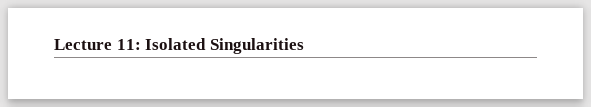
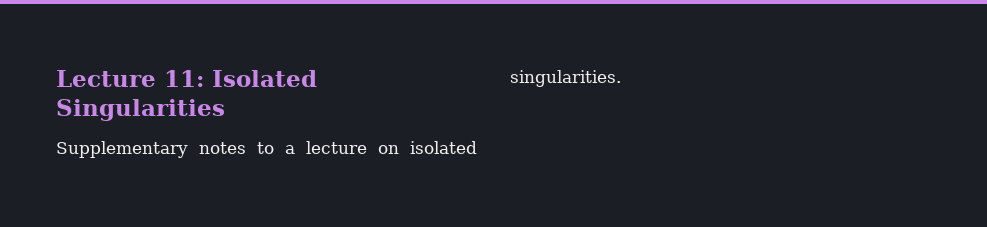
+ Supplementary notes to a lecture on isolated singularities.

